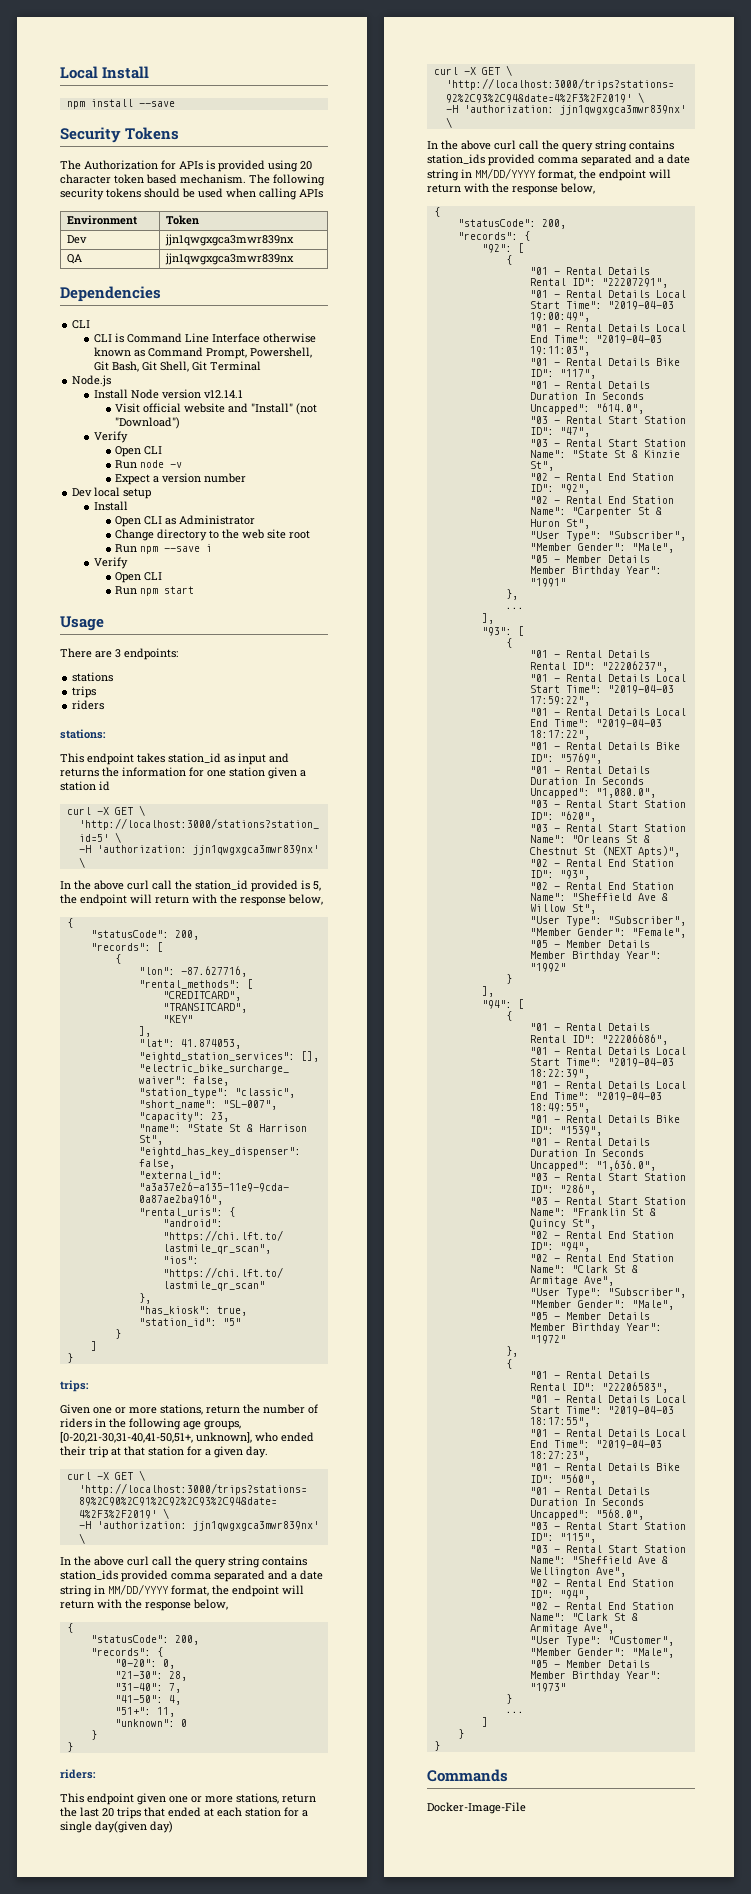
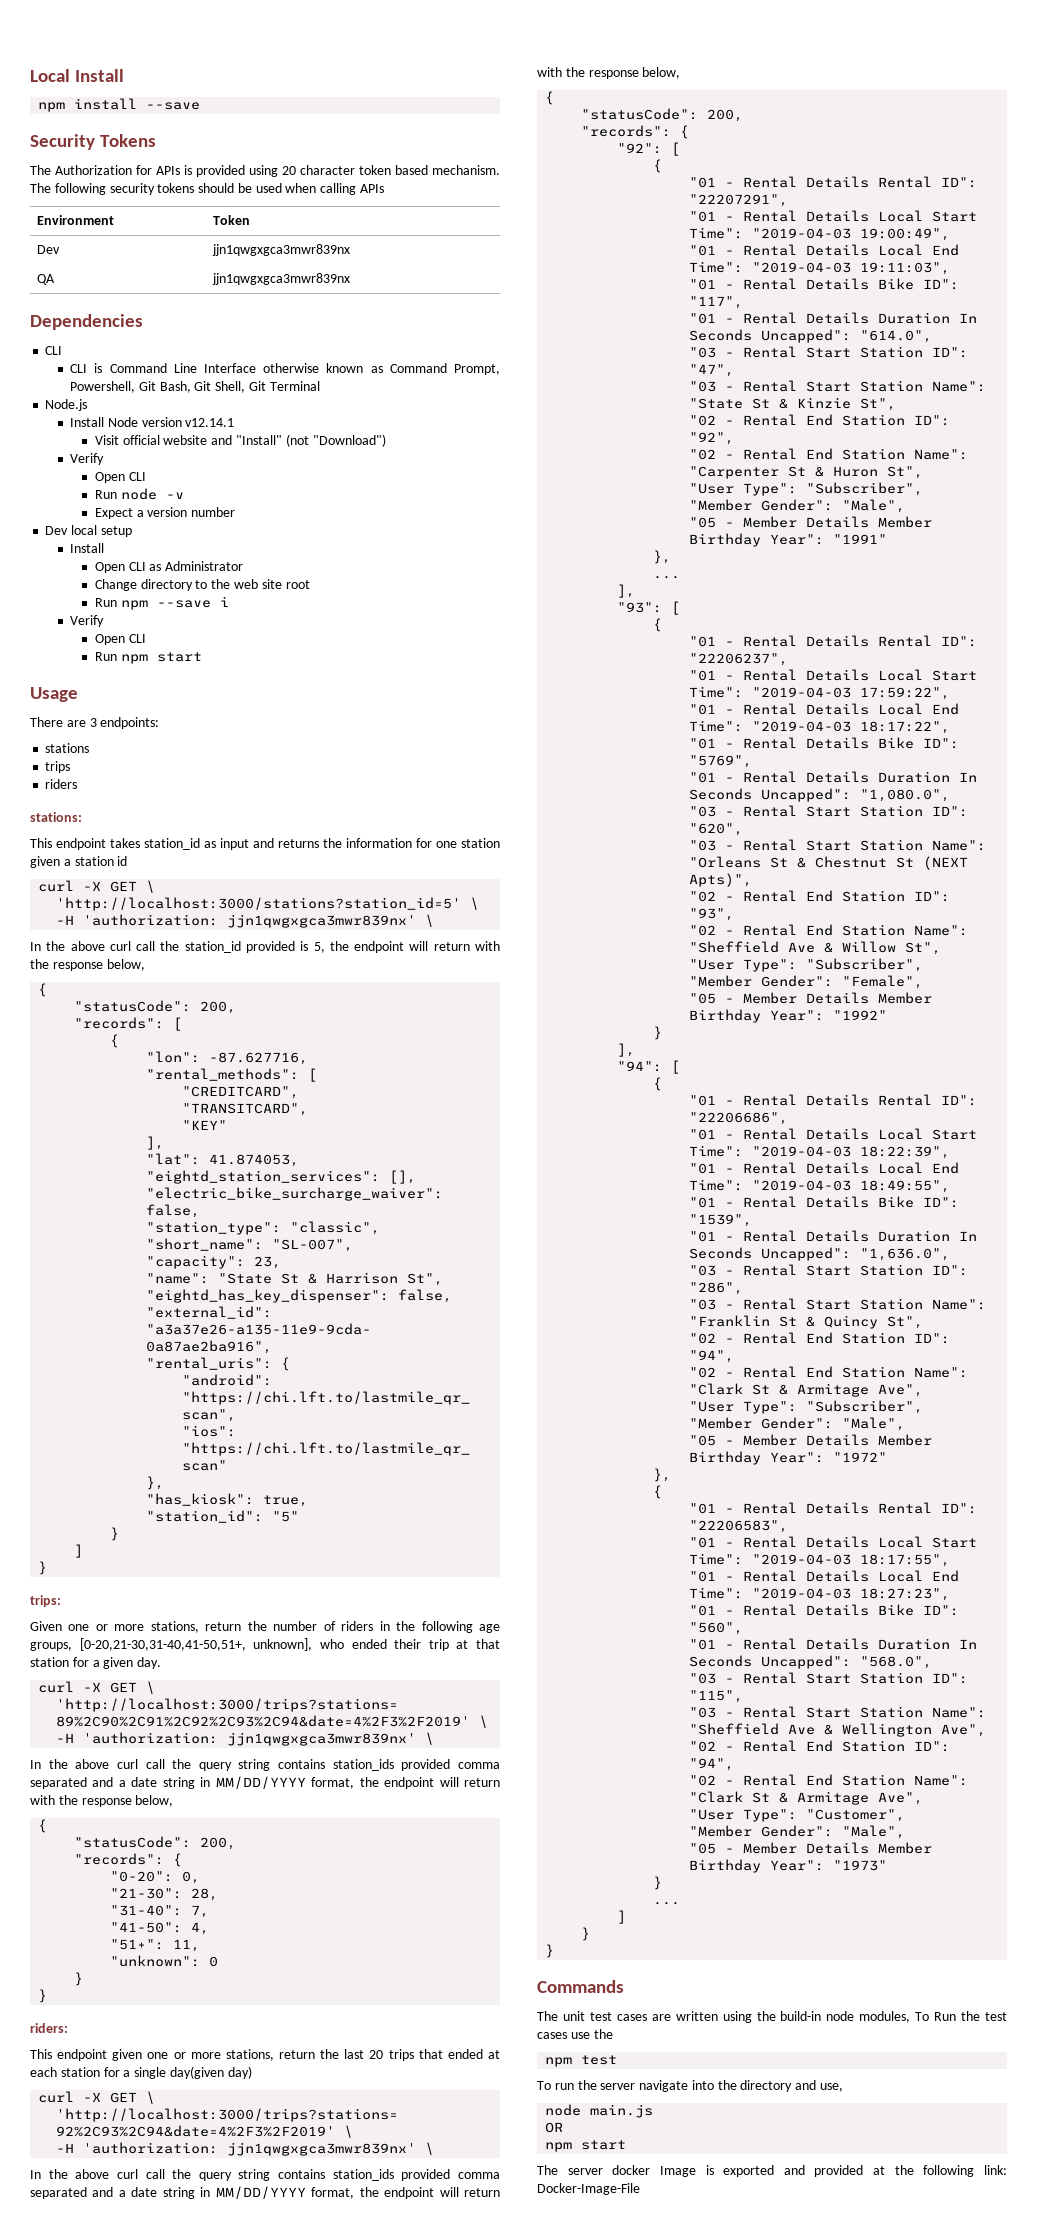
- Docker-Image-File
+ The unit test cases are written using the build-in node modules, To Run the test cases use the
+ npm test
+ To run the server navigate into the directory and use,
+ node main.js
+ OR
+ npm start
+ The server docker Image is exported and provided at the following link: Docker-Image-File

